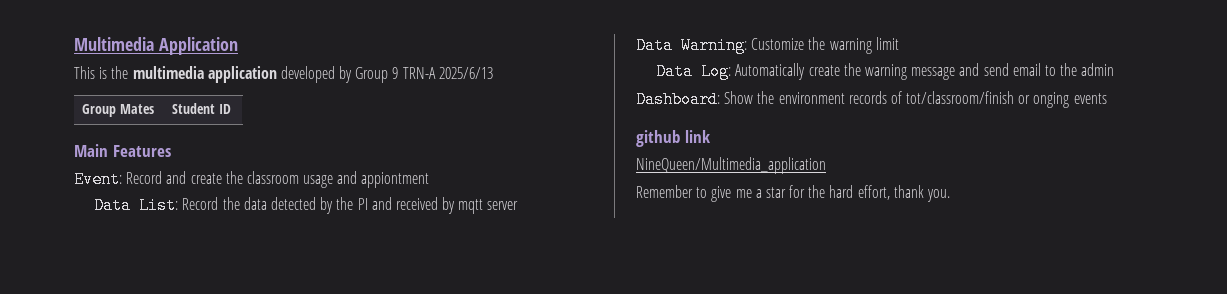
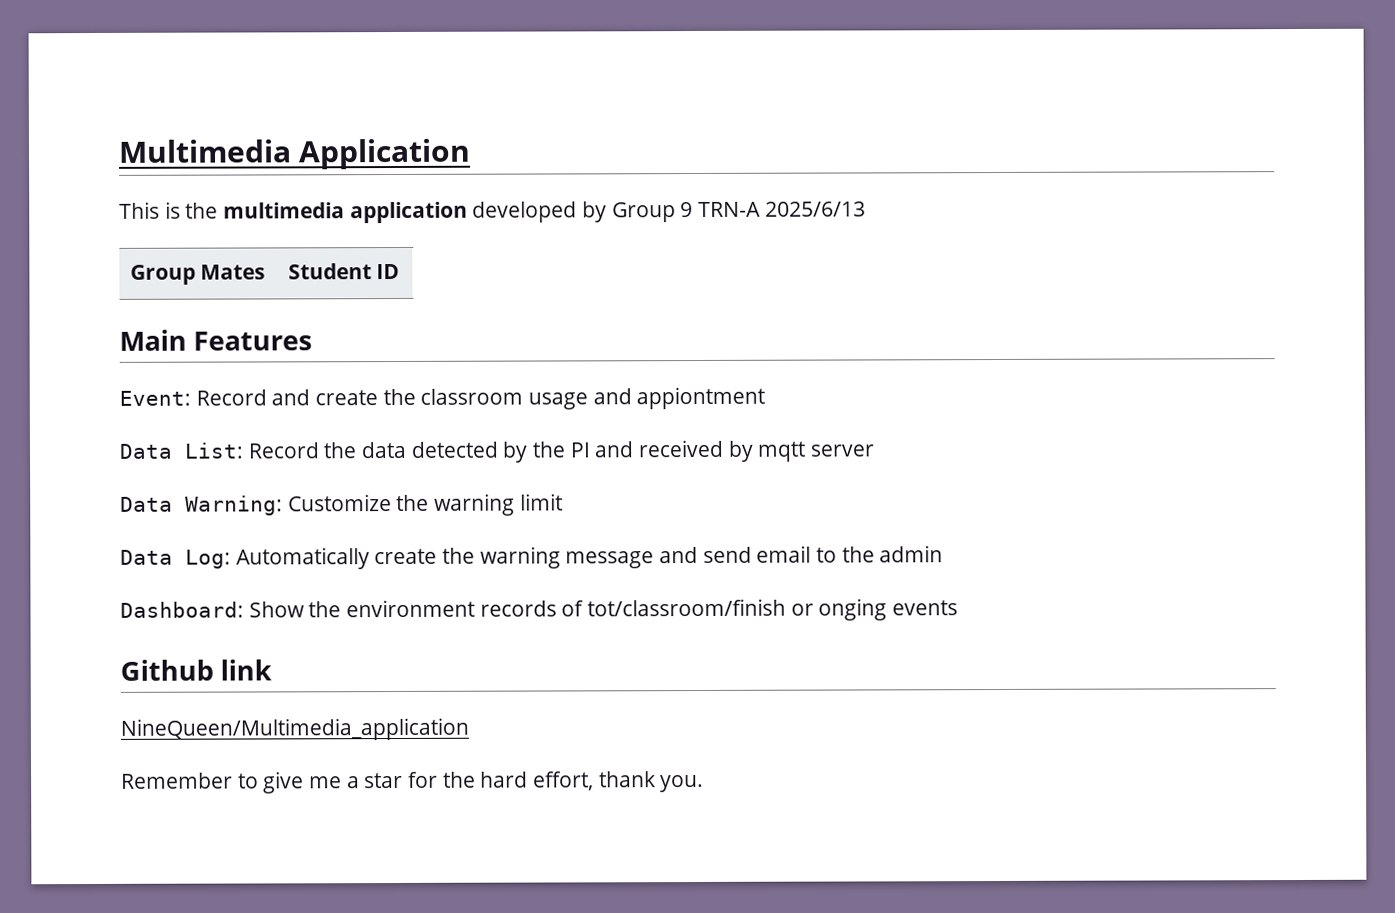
- github link
+ Github link

